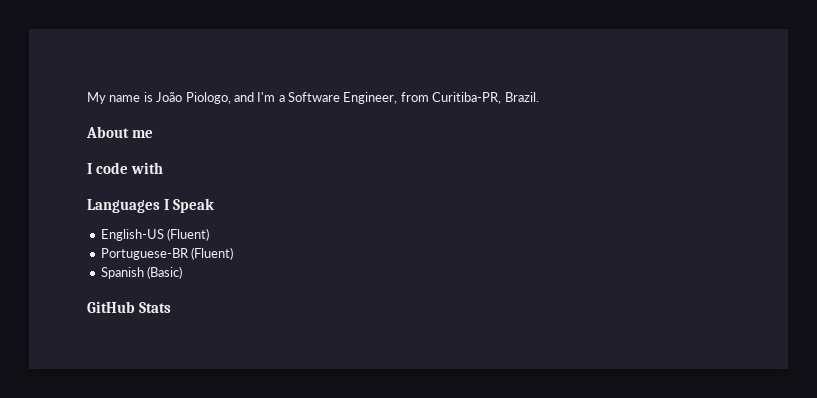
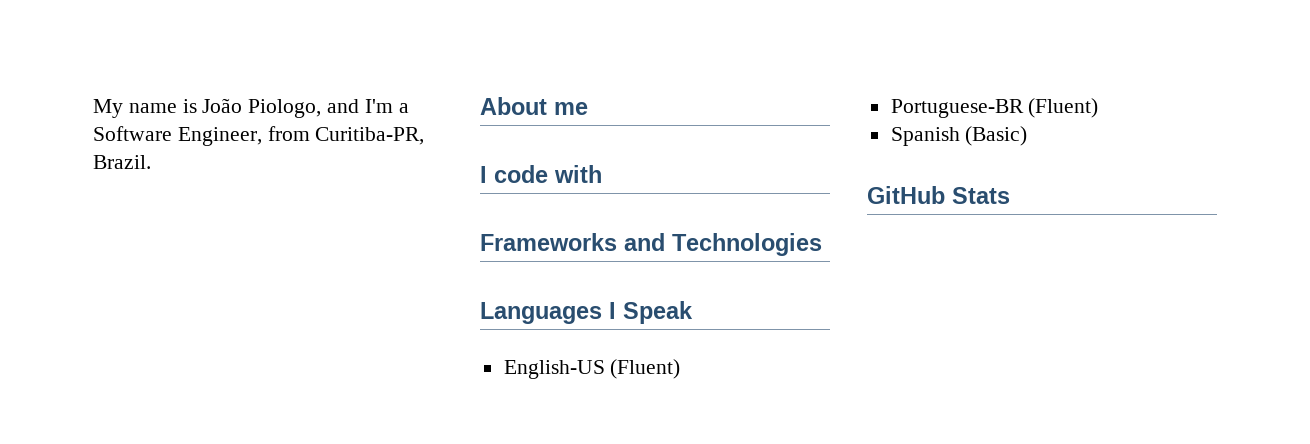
+ Frameworks and Technologies

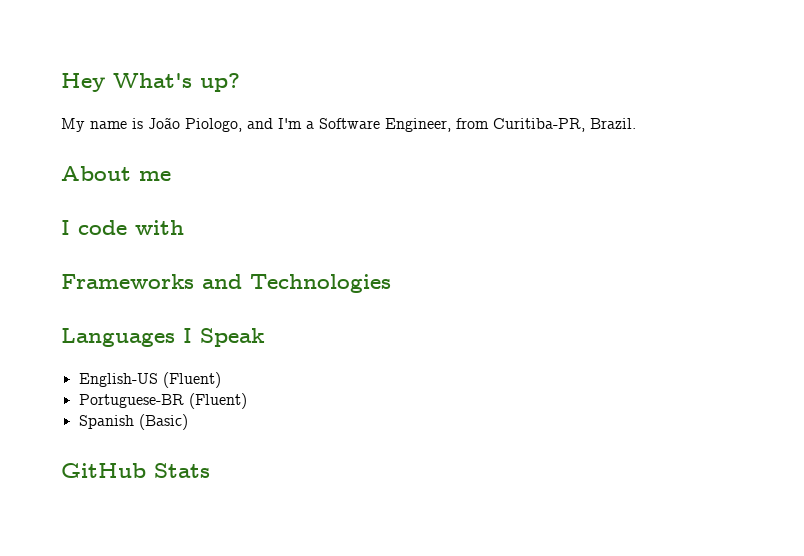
+ Hey What's up?

